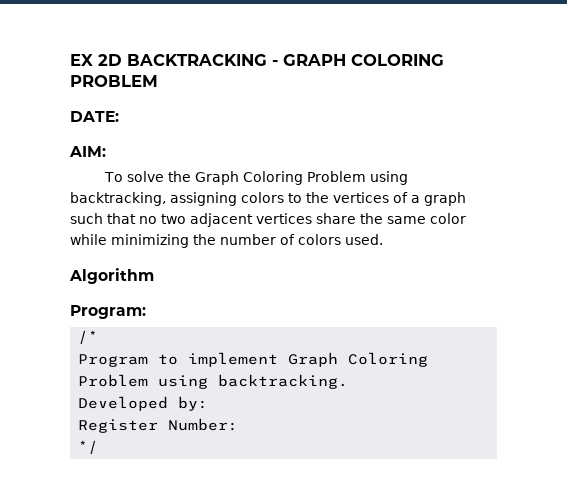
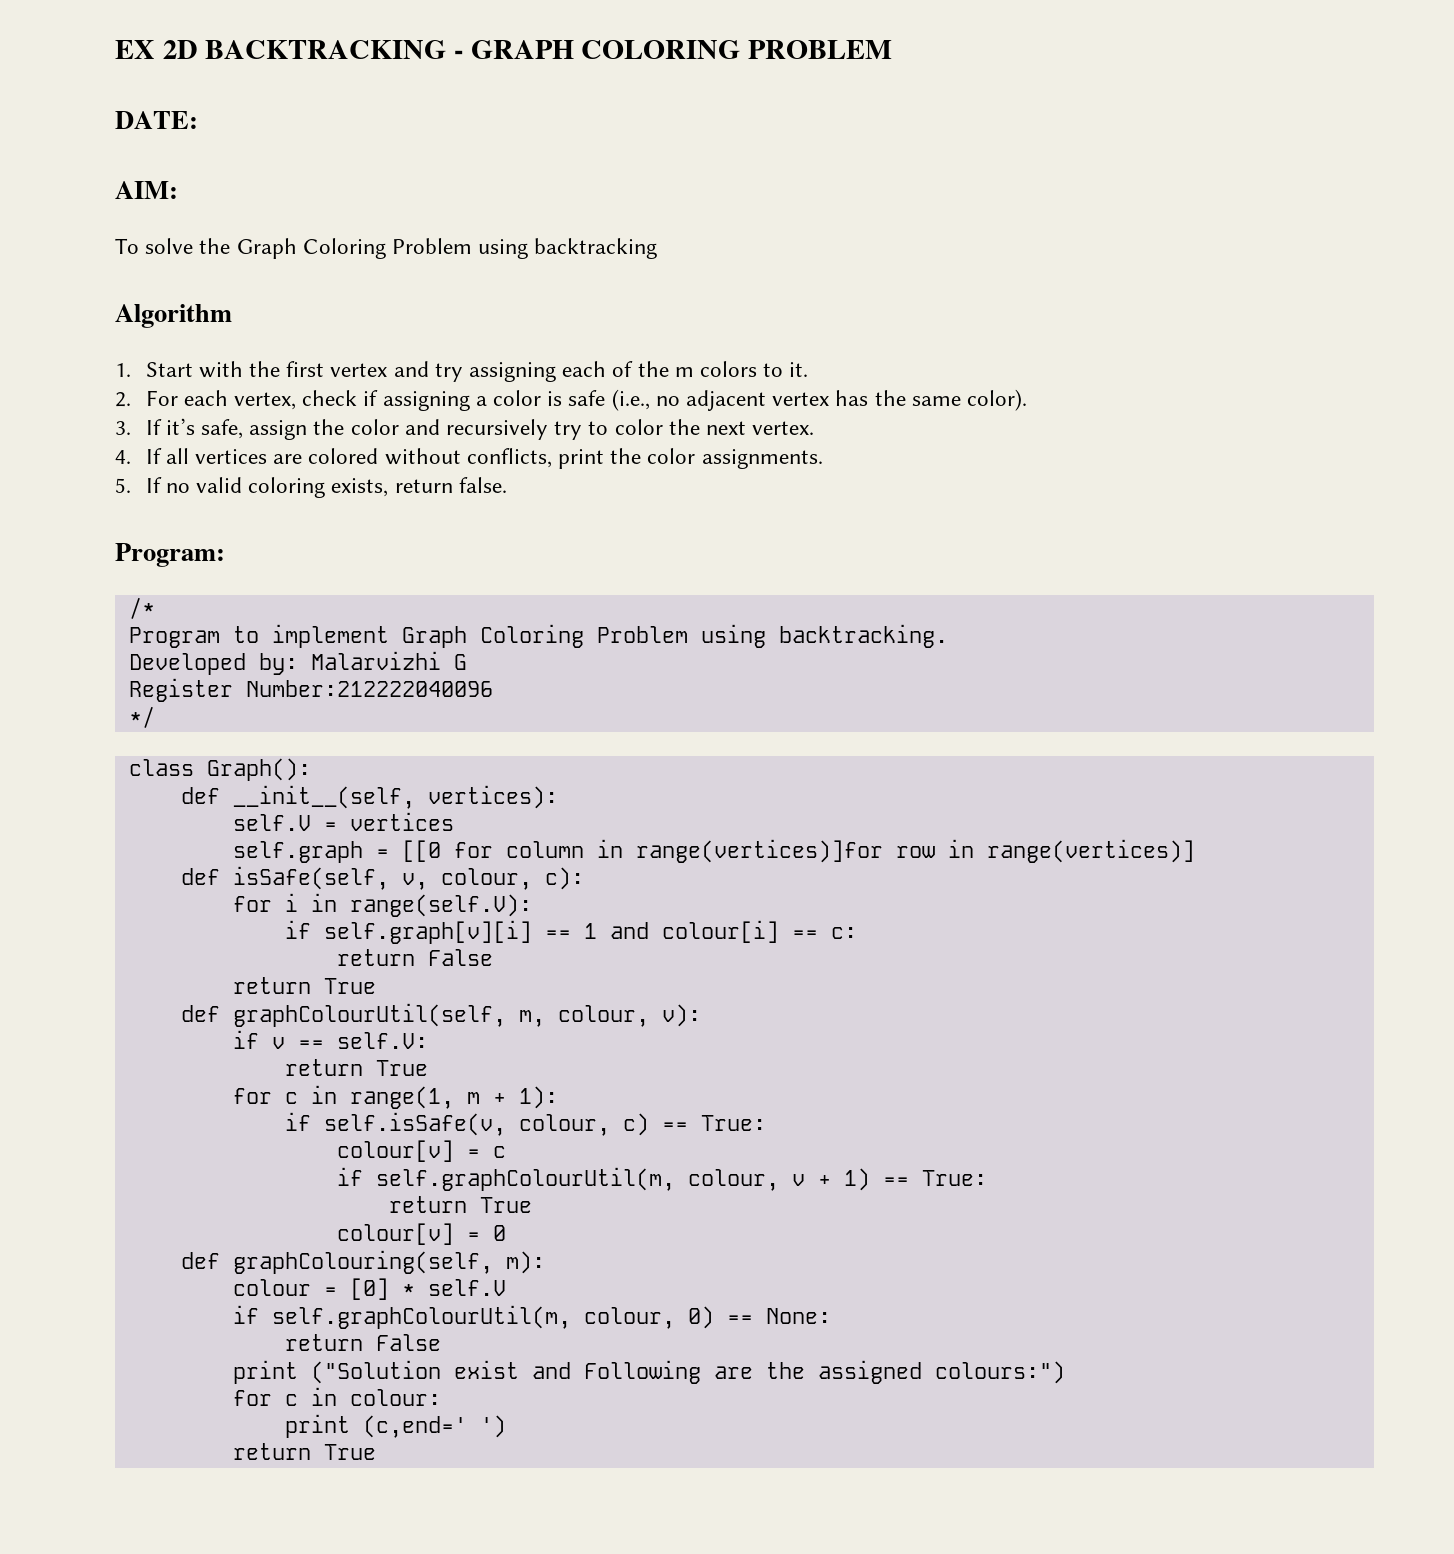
- To solve the Graph Coloring Problem using backtracking, assigning colors to the vertices of a graph such that no two adjacent vertices share the same color while minimizing the number of colors used.
+ To solve the Graph Coloring Problem using backtracking
  Algorithm
+ 1. Start with the first vertex and try assigning each of the m colors to it.
+ 2. For each vertex, check if assigning a color is safe (i.e., no adjacent vertex has the same color).
+ 3. If it’s safe, assign the color and recursively try to color the next vertex.
+ 4. If all vertices are colored without conflicts, print the color assignments.
+ 5. If no valid coloring exists, return false.
- Developed by:
+ Developed by: Malarvizhi G
- Register Number:
+ Register Number:212222040096
+ class Graph():
+ def __init__(self, vertices):
+ self.V = vertices
+ self.graph = [[0 for column in range(vertices)]for row in range(vertices)]
+ def isSafe(self, v, colour, c):
+ for i in range(self.V):
+ if self.graph[v][i] == 1 and colour[i] == c:
+ return False
+ return True
+ def graphColourUtil(self, m, colour, v):
+ if v == self.V:
+ return True
+ for c in range(1, m + 1):
+ if self.isSafe(v, colour, c) == True:
+ colour[v] = c
+ if self.graphColourUtil(m, colour, v + 1) == True:
+ return True
+ colour[v] = 0
+ def graphColouring(self, m):
+ colour = [0] * self.V
+ if self.graphColourUtil(m, colour, 0) == None:
+ return False
+ print ("Solution exist and Following are the assigned colours:")
+ for c in colour:
+ print (c,end=' ')
+ return True

